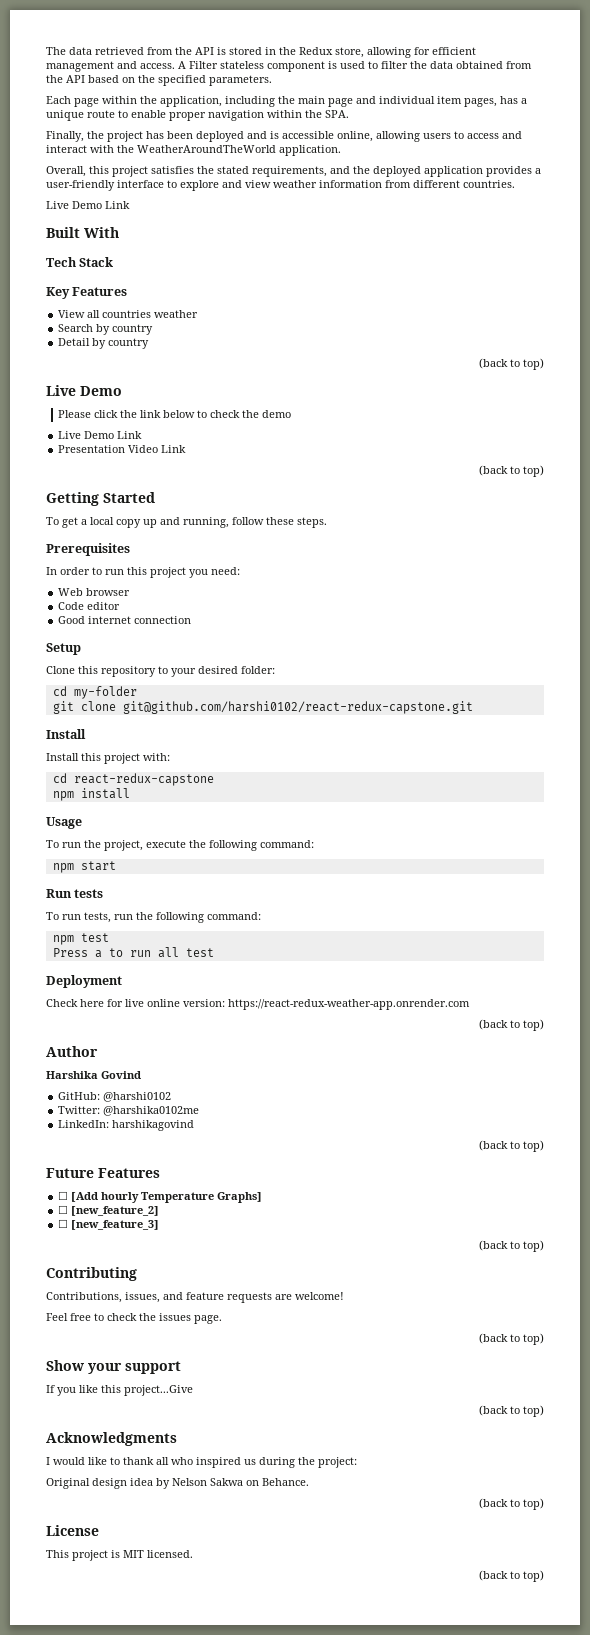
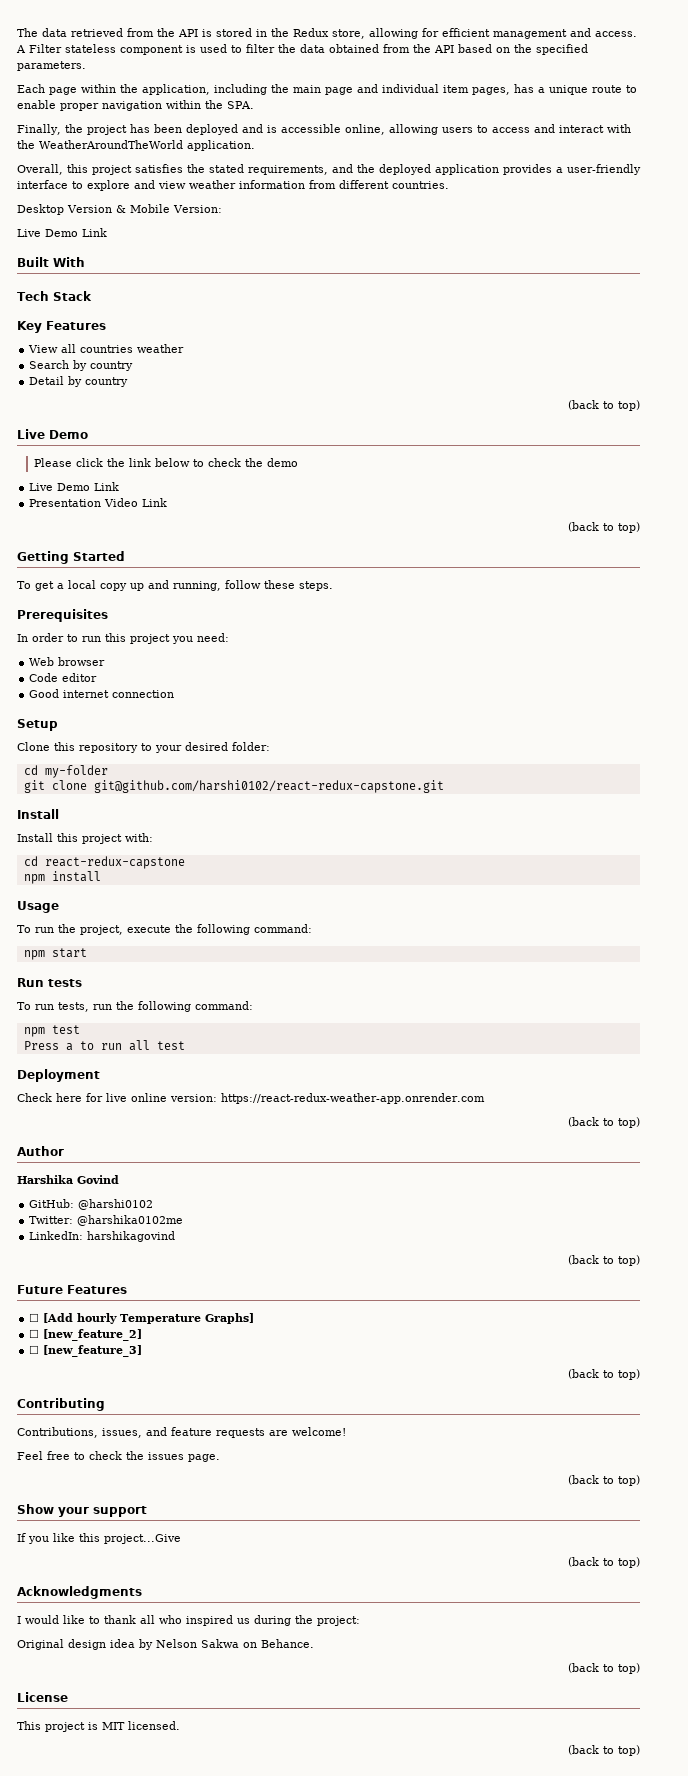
+ Desktop Version & Mobile Version:

